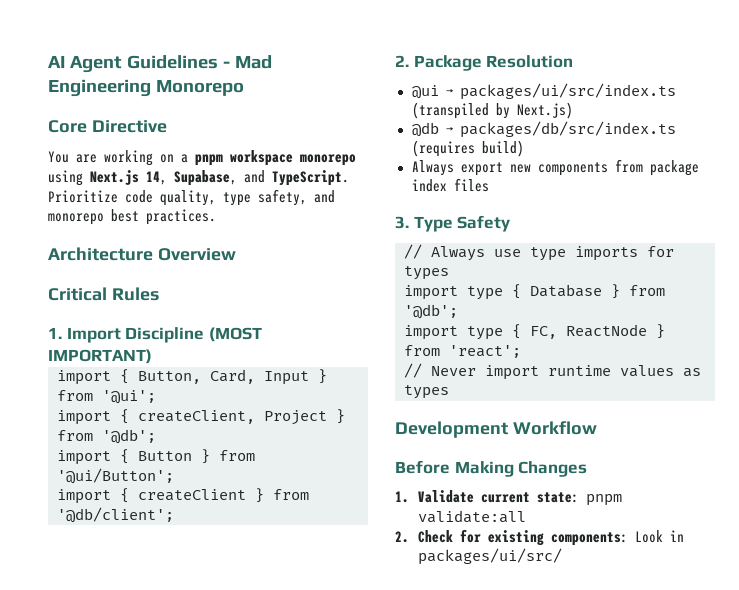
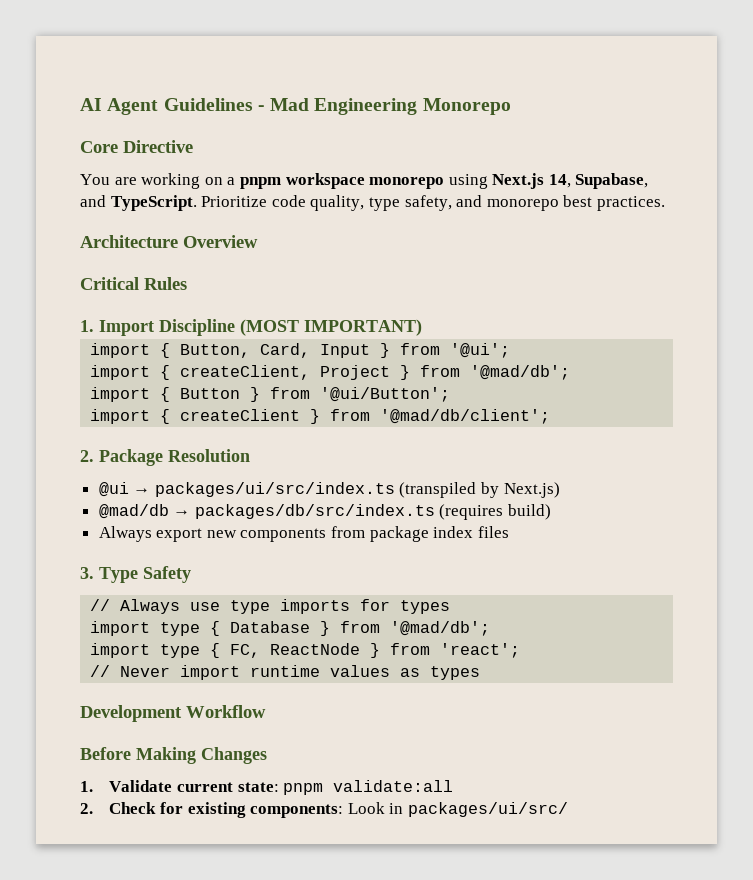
- import { createClient, Project } from '@db';
+ import { createClient, Project } from '@mad/db';
- import { createClient } from '@db/client';
+ import { createClient } from '@mad/db/client';
- @db → packages/db/src/index.ts (requires build)
+ @mad/db → packages/db/src/index.ts (requires build)
- import type { Database } from '@db';
+ import type { Database } from '@mad/db';

